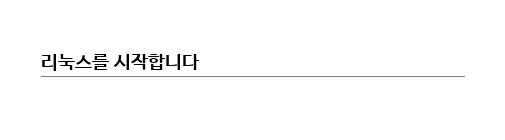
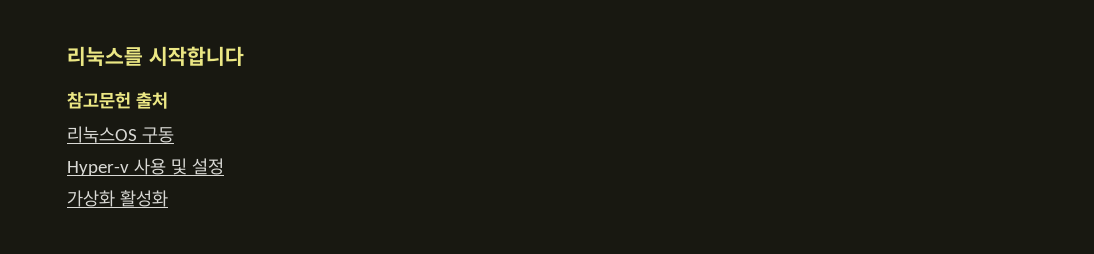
+ 참고문헌 출처
+ 리눅스OS 구동
+ Hyper-v 사용 및 설정
+ 가상화 활성화

